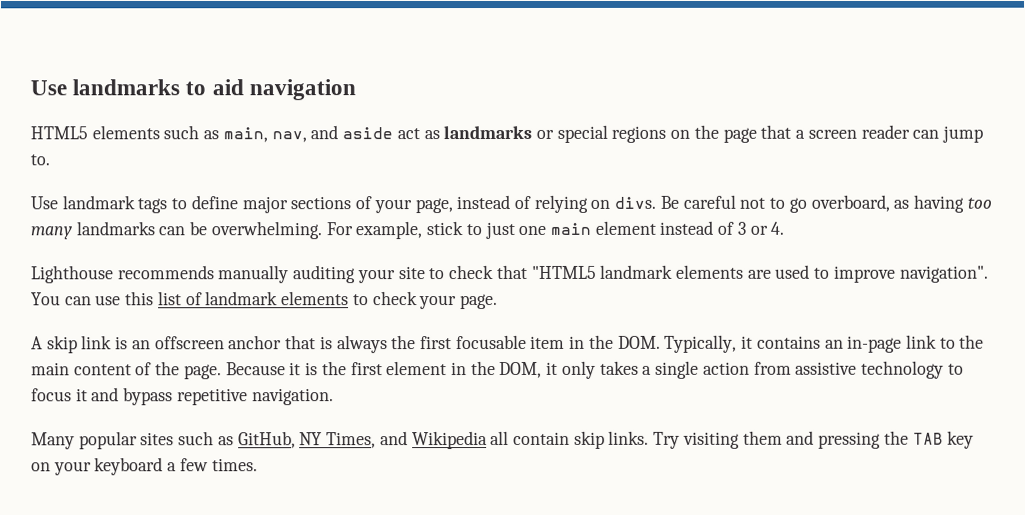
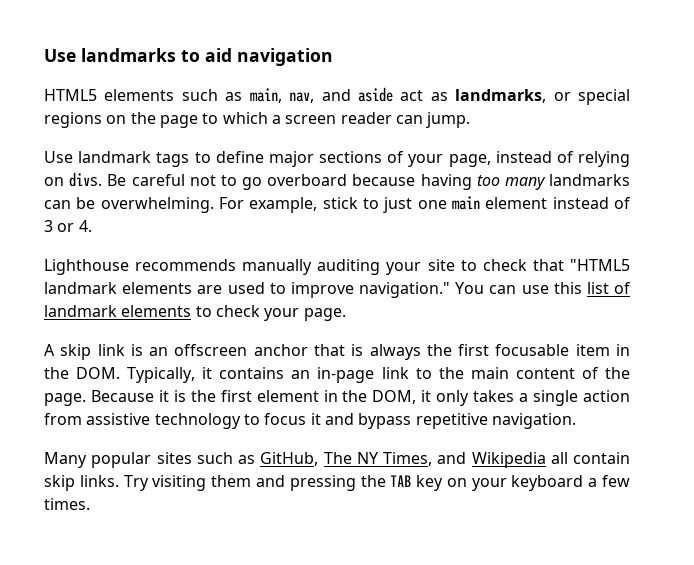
- HTML5 elements such as main, nav, and aside act as landmarks or special regions on the page that a screen reader can jump to.
+ HTML5 elements such as main, nav, and aside act as landmarks, or special regions on the page to which a screen reader can jump.
- Be careful not to go overboard, as having too many landmarks can be overwhelming.
+ Be careful not to go overboard because having too many landmarks can be overwhelming.
- Lighthouse recommends manually auditing your site to check that "HTML5 landmark elements are used to improve navigation".
+ Lighthouse recommends manually auditing your site to check that "HTML5 landmark elements are used to improve navigation."
- Many popular sites such as GitHub, NY Times, and Wikipedia all contain skip links.
+ Many popular sites such as GitHub, The NY Times, and Wikipedia all contain skip links.

